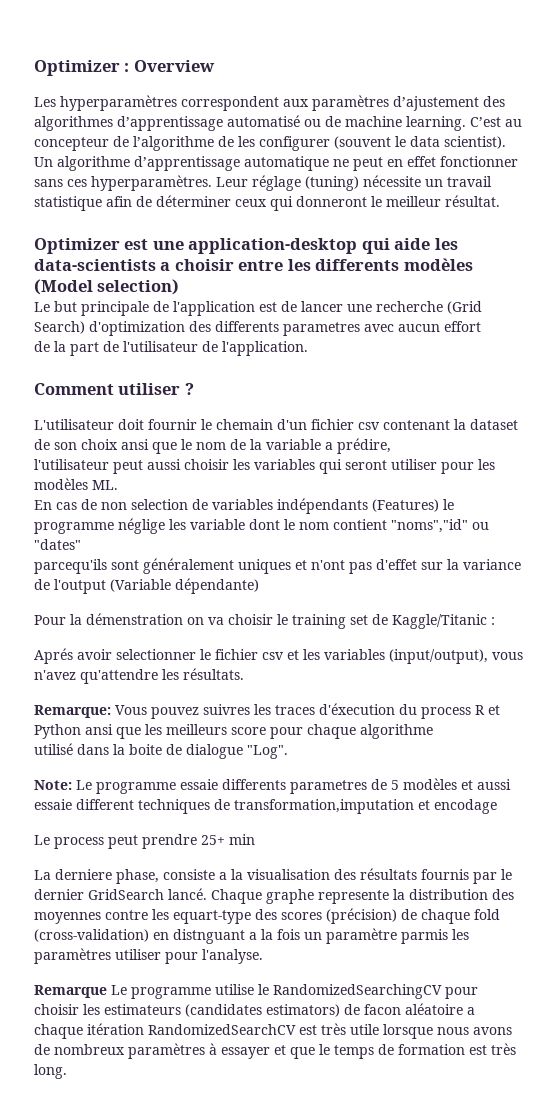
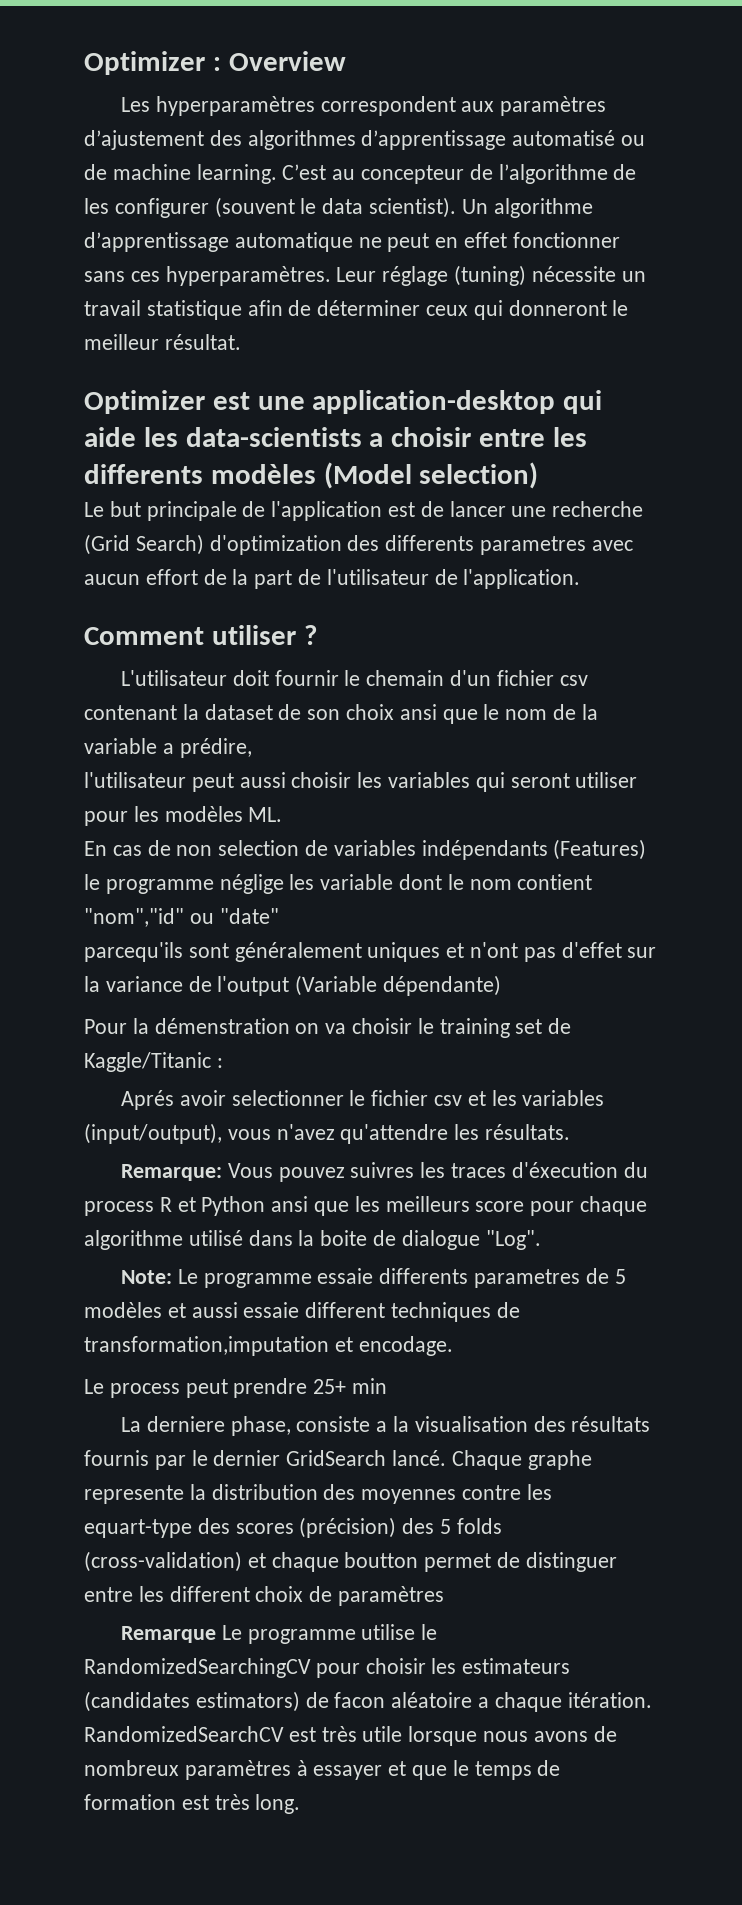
- Le but principale de l'application est de lancer une recherche (Grid Search) d'optimization des differents parametres avec aucun effort
- de la part de l'utilisateur de l'application.
+ Le but principale de l'application est de lancer une recherche (Grid Search) d'optimization des differents parametres avec aucun effort de la part de l'utilisateur de l'application.
- En cas de non selection de variables indépendants (Features) le programme néglige les variable dont le nom contient "noms","id" ou "dates"
+ En cas de non selection de variables indépendants (Features) le programme néglige les variable dont le nom contient "nom","id" ou "date"
- Remarque: Vous pouvez suivres les traces d'éxecution du process R et Python ansi que les meilleurs score pour chaque algorithme
- utilisé dans la boite de dialogue "Log".
+ Remarque: Vous pouvez suivres les traces d'éxecution du process R et Python ansi que les meilleurs score pour chaque algorithme utilisé dans la boite de dialogue "Log".
- Note: Le programme essaie differents parametres de 5 modèles et aussi essaie different techniques de transformation,imputation et encodage
+ Note: Le programme essaie differents parametres de 5 modèles et aussi essaie different techniques de transformation,imputation et encodage.
- Chaque graphe represente la distribution des moyennes contre les equart-type des scores (précision) de chaque fold (cross-validation) en distnguant a la fois un paramètre parmis les paramètres utiliser pour l'analyse.
+ Chaque graphe represente la distribution des moyennes contre les equart-type des scores (précision) des 5 folds (cross-validation) et chaque boutton permet de distinguer entre les different choix de paramètres
- Remarque Le programme utilise le RandomizedSearchingCV pour choisir les estimateurs (candidates estimators) de facon aléatoire a chaque itération RandomizedSearchCV est très utile lorsque nous avons de nombreux paramètres à essayer et que le temps de formation est très long.
+ Remarque Le programme utilise le RandomizedSearchingCV pour choisir les estimateurs (candidates estimators) de facon aléatoire a chaque itération. RandomizedSearchCV est très utile lorsque nous avons de nombreux paramètres à essayer et que le temps de formation est très long.

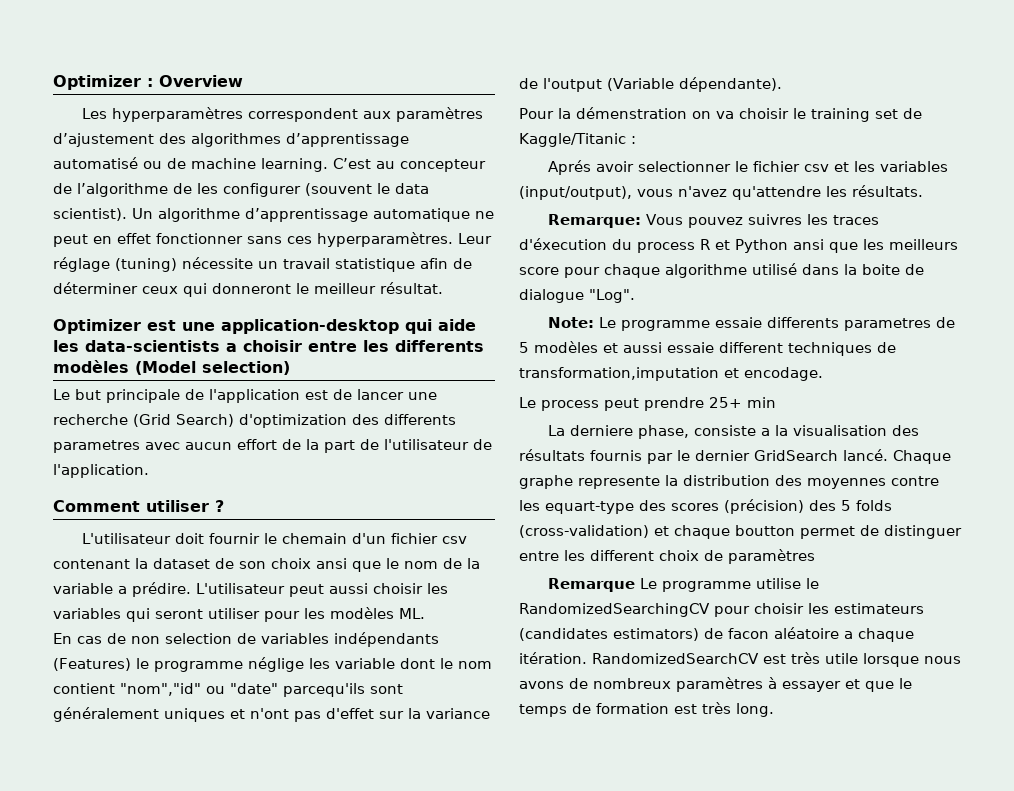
- L'utilisateur doit fournir le chemain d'un fichier csv contenant la dataset de son choix ansi que le nom de la variable a prédire,
- l'utilisateur peut aussi choisir les variables qui seront utiliser pour les modèles ML.
+ L'utilisateur doit fournir le chemain d'un fichier csv contenant la dataset de son choix ansi que le nom de la variable a prédire. L'utilisateur peut aussi choisir les variables qui seront utiliser pour les modèles ML.
- En cas de non selection de variables indépendants (Features) le programme néglige les variable dont le nom contient "nom","id" ou "date"
- parcequ'ils sont généralement uniques et n'ont pas d'effet sur la variance de l'output (Variable dépendante)
+ En cas de non selection de variables indépendants (Features) le programme néglige les variable dont le nom contient "nom","id" ou "date" parcequ'ils sont généralement uniques et n'ont pas d'effet sur la variance de l'output (Variable dépendante).

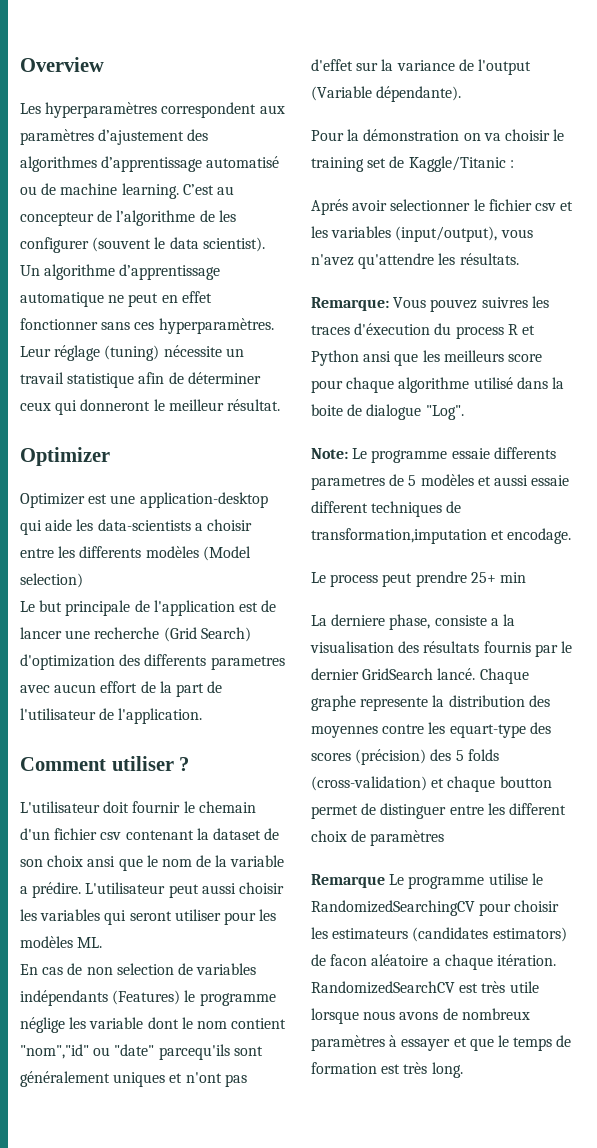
- Optimizer : Overview
+ Overview
  Leur réglage (tuning) nécessite un travail statistique afin de déterminer ceux qui donneront le meilleur résultat.
+ Optimizer
- Pour la démenstration on va choisir le training set de Kaggle/Titanic :
+ Pour la démonstration on va choisir le training set de Kaggle/Titanic :

